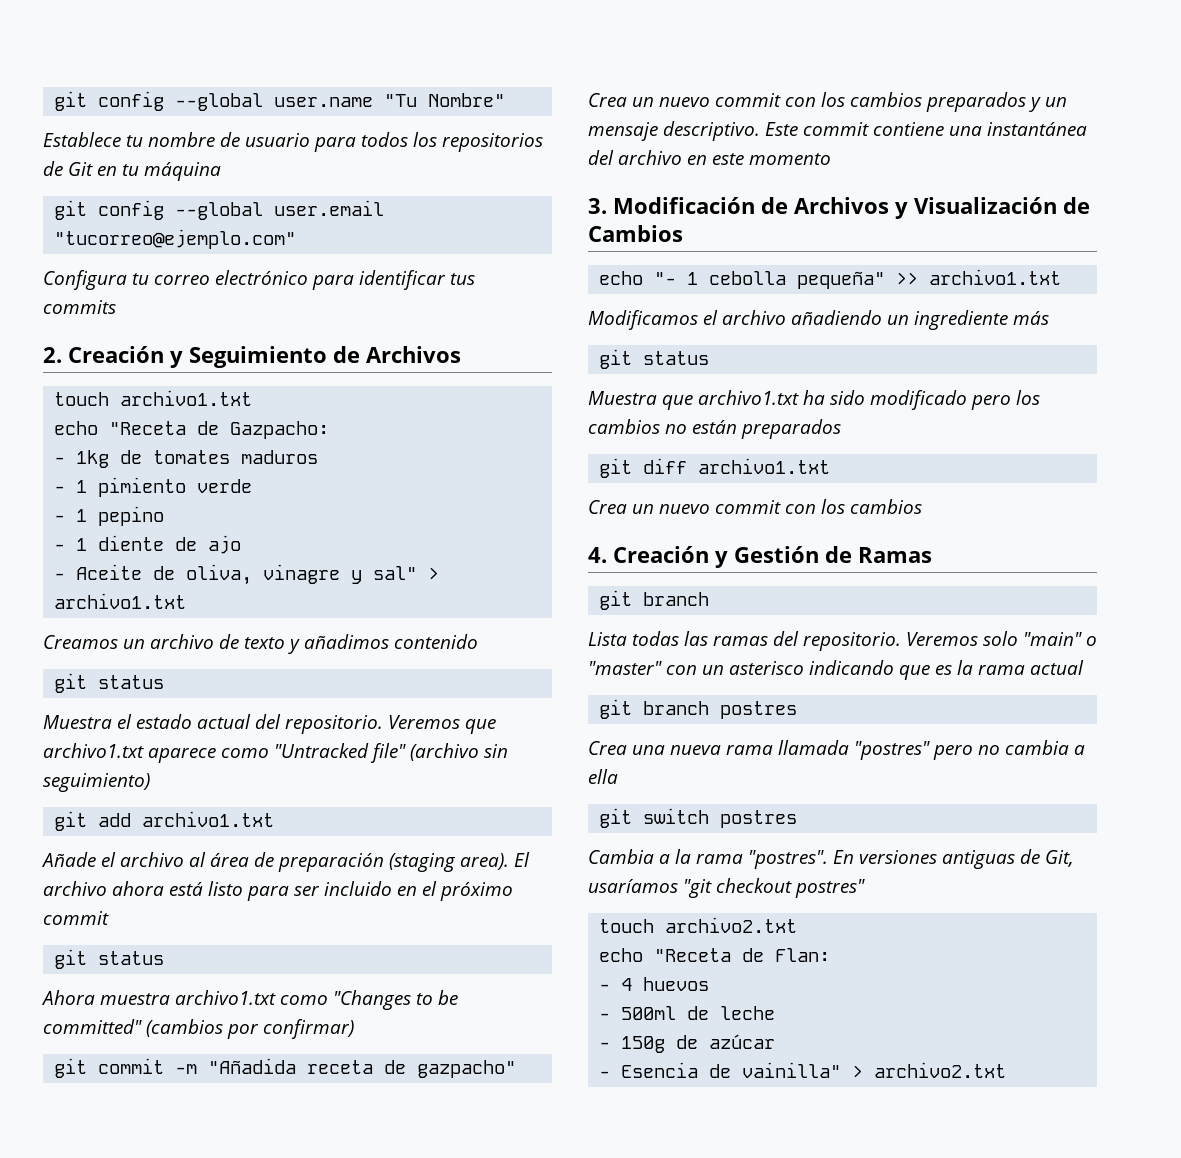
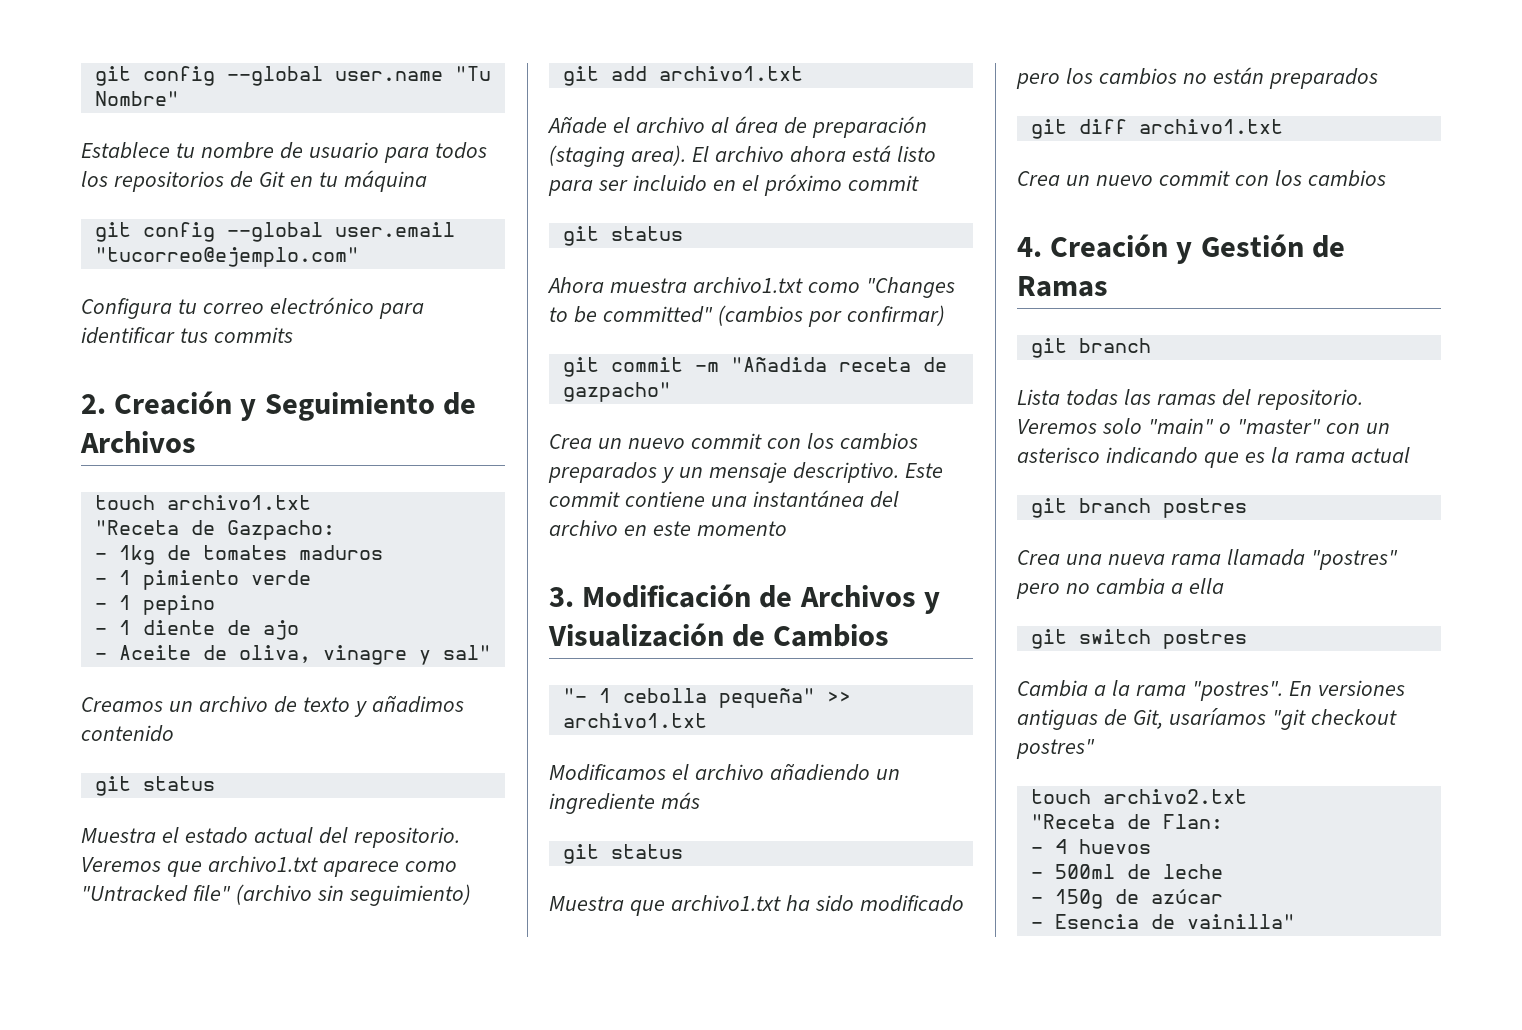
- echo "Receta de Gazpacho:
+ "Receta de Gazpacho:
- - Aceite de oliva, vinagre y sal" > archivo1.txt
+ - Aceite de oliva, vinagre y sal"
- echo "- 1 cebolla pequeña" >> archivo1.txt
+ "- 1 cebolla pequeña" >> archivo1.txt
- echo "Receta de Flan:
+ "Receta de Flan:
- - Esencia de vainilla" > archivo2.txt
+ - Esencia de vainilla"

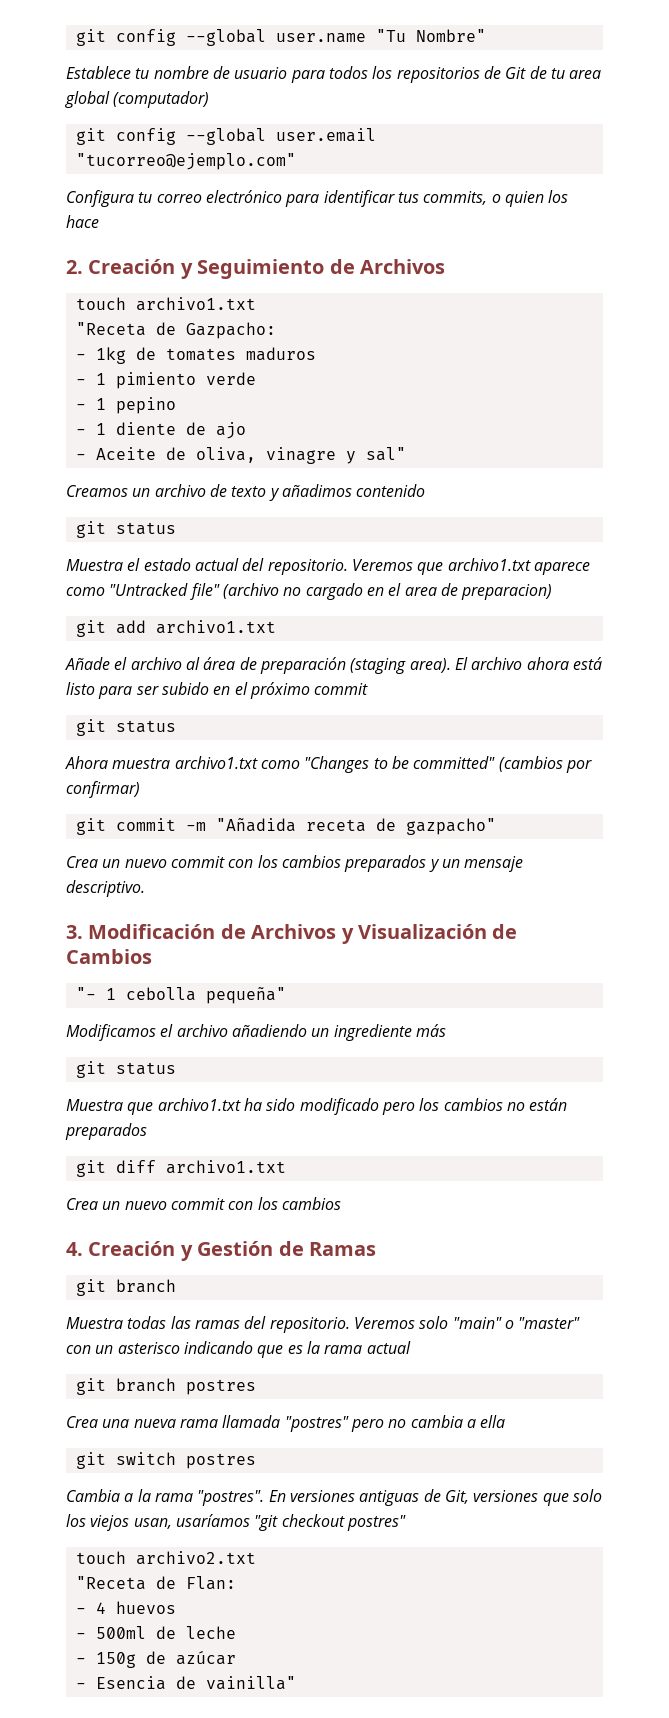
- Establece tu nombre de usuario para todos los repositorios de Git en tu máquina
+ Establece tu nombre de usuario para todos los repositorios de Git de tu area global (computador)
- Configura tu correo electrónico para identificar tus commits
+ Configura tu correo electrónico para identificar tus commits, o quien los hace
- Veremos que archivo1.txt aparece como "Untracked file" (archivo sin seguimiento)
+ Veremos que archivo1.txt aparece como "Untracked file" (archivo no cargado en el area de preparacion)
- El archivo ahora está listo para ser incluido en el próximo commit
+ El archivo ahora está listo para ser subido en el próximo commit
- Este commit contiene una instantánea del archivo en este momento
- "- 1 cebolla pequeña" >> archivo1.txt
+ "- 1 cebolla pequeña"
- Lista todas las ramas del repositorio.
+ Muestra todas las ramas del repositorio.
- En versiones antiguas de Git, usaríamos "git checkout postres"
+ En versiones antiguas de Git, versiones que solo los viejos usan, usaríamos "git checkout postres"

